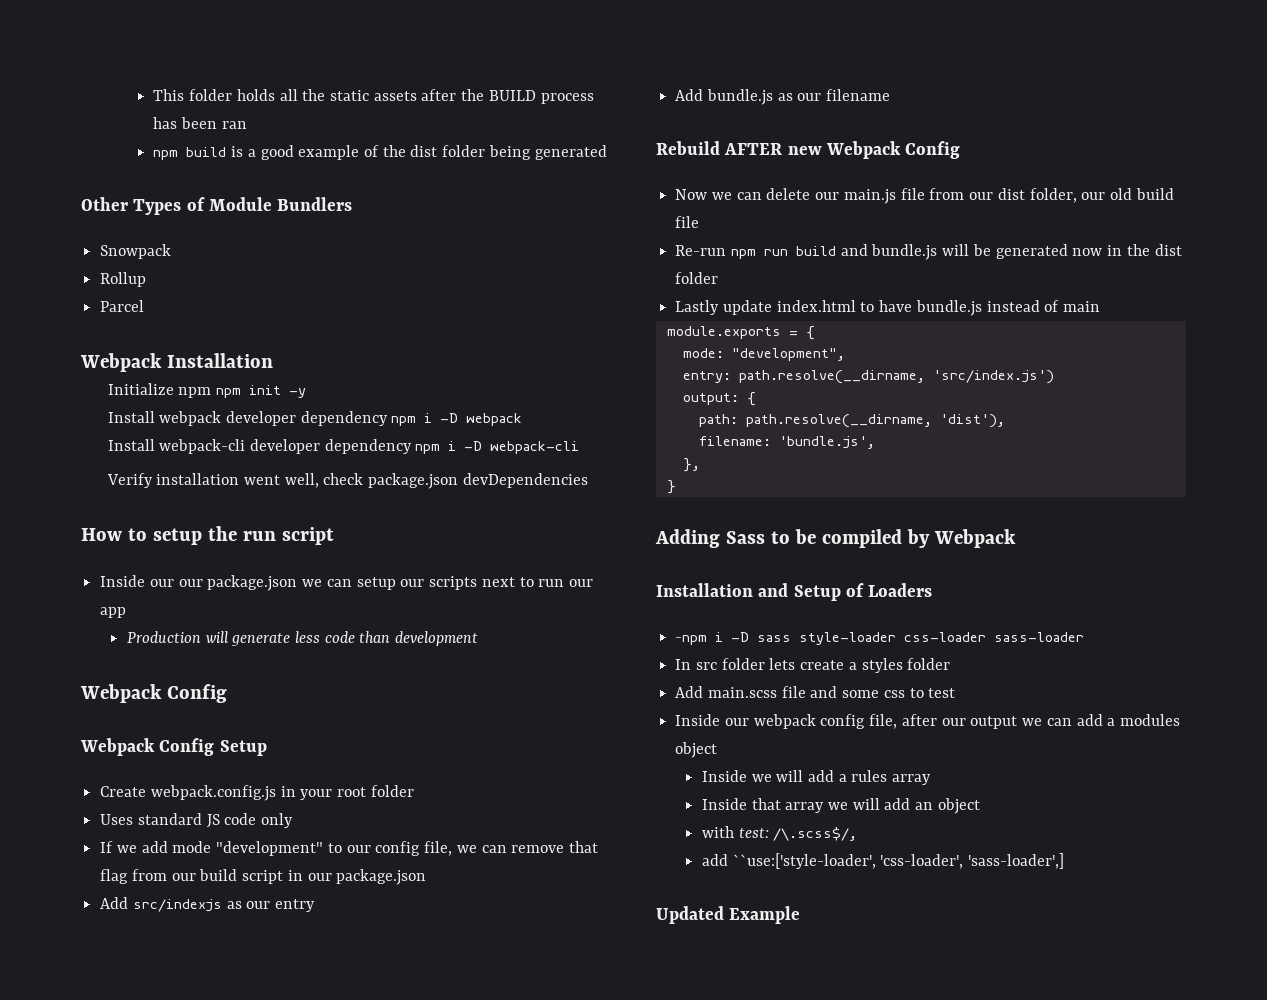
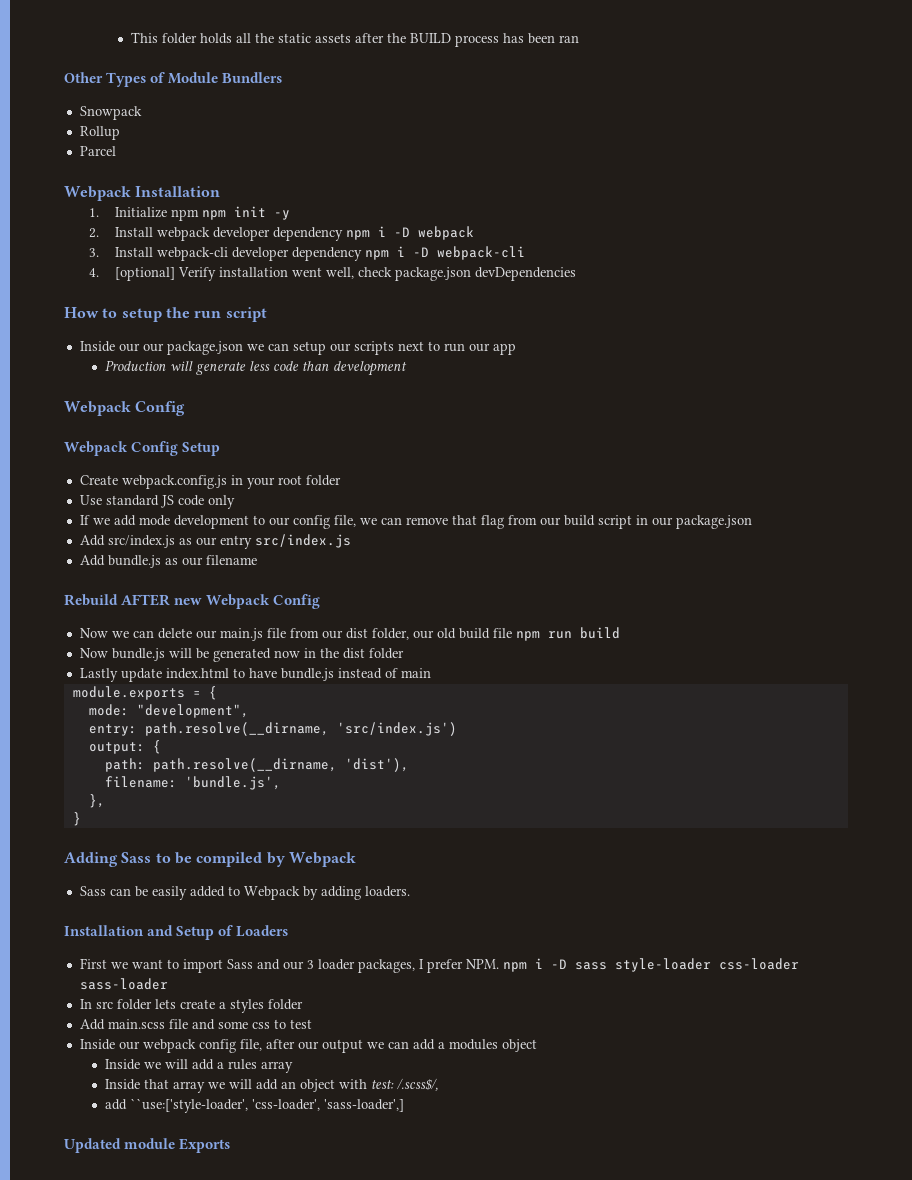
- npm build is a good example of the dist folder being generated
- Initialize npm npm init -y
+ 1. Initialize npm npm init -y
- Install webpack developer dependency npm i -D webpack
+ 2. Install webpack developer dependency npm i -D webpack
- Install webpack-cli developer dependency npm i -D webpack-cli
+ 3. Install webpack-cli developer dependency npm i -D webpack-cli
- Verify installation went well, check package.json devDependencies
+ 4. [optional] Verify installation went well, check package.json devDependencies
- Uses standard JS code only
+ Use standard JS code only
- If we add mode "development" to our config file, we can remove that flag from our build script in our package.json
+ If we add mode development to our config file, we can remove that flag from our build script in our package.json
- Add src/indexjs as our entry
+ Add src/index.js as our entry src/index.js
- Now we can delete our main.js file from our dist folder, our old build file
- Re-run npm run build and bundle.js will be generated now in the dist folder
+ Now we can delete our main.js file from our dist folder, our old build file npm run build
+ Now bundle.js will be generated now in the dist folder
+ Sass can be easily added to Webpack by adding loaders.
- -npm i -D sass style-loader css-loader sass-loader
+ First we want to import Sass and our 3 loader packages, I prefer NPM. npm i -D sass style-loader css-loader sass-loader
- Inside that array we will add an object
- with test: /\.scss$/,
+ Inside that array we will add an object with test: /.scss$/,
- Updated Example
+ Updated module Exports

